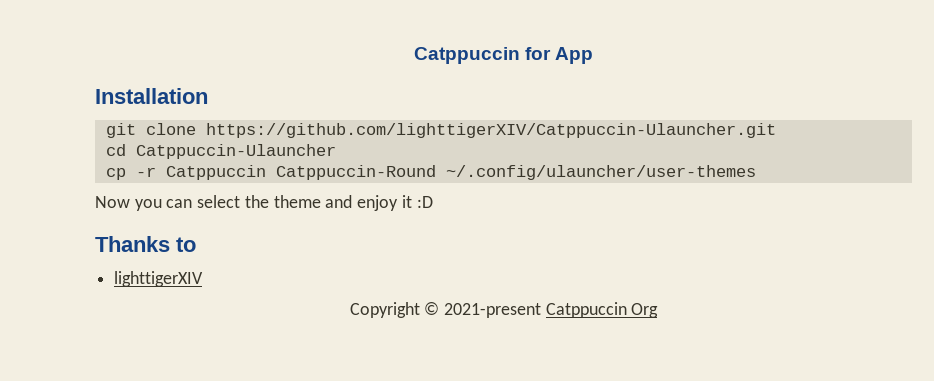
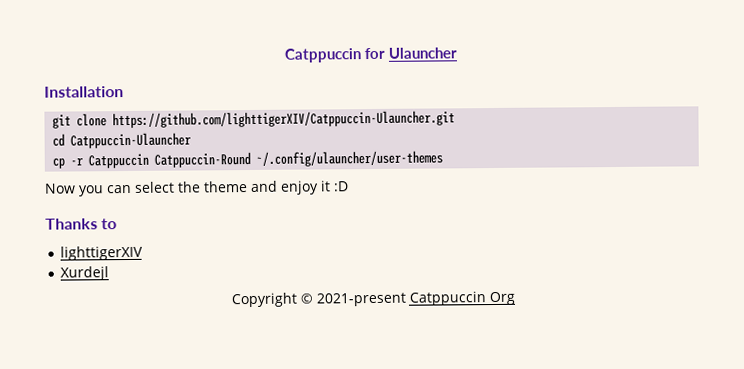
- Catppuccin for App
+ Catppuccin for Ulauncher
+ Xurdejl

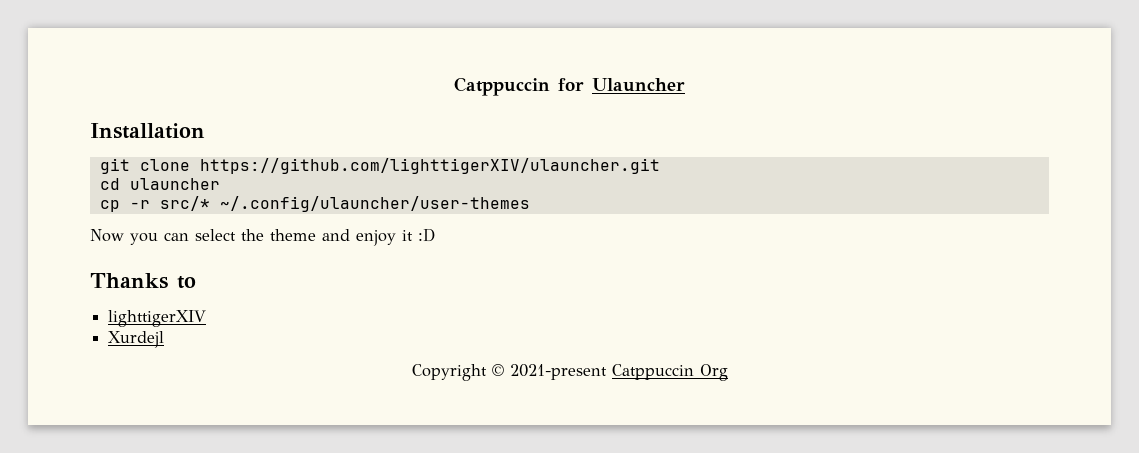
- git clone https://github.com/lighttigerXIV/Catppuccin-Ulauncher.git
+ git clone https://github.com/lighttigerXIV/ulauncher.git
- cd Catppuccin-Ulauncher
+ cd ulauncher
- cp -r Catppuccin Catppuccin-Round ~/.config/ulauncher/user-themes
+ cp -r src/* ~/.config/ulauncher/user-themes

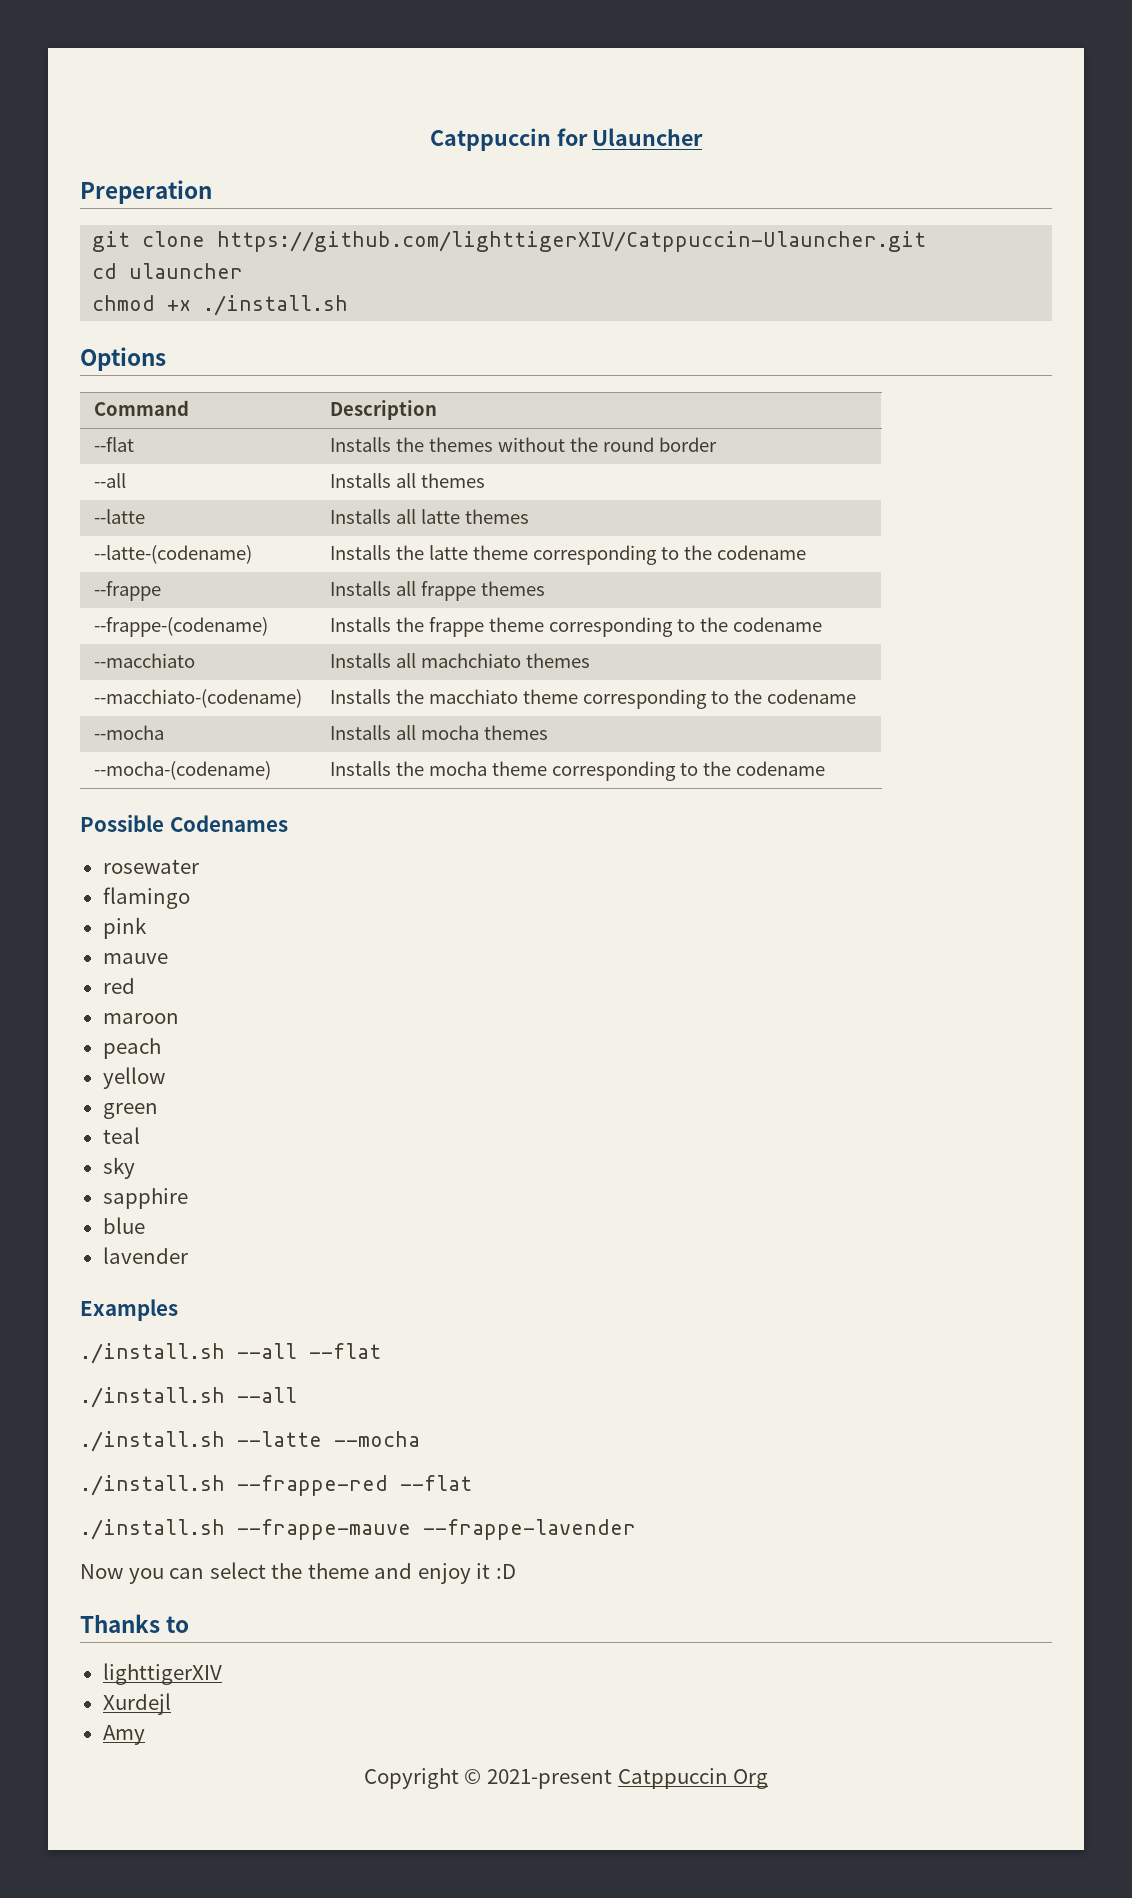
- Installation
+ Preperation
- git clone https://github.com/lighttigerXIV/ulauncher.git
+ git clone https://github.com/lighttigerXIV/Catppuccin-Ulauncher.git
- cp -r src/* ~/.config/ulauncher/user-themes
+ chmod +x ./install.sh
+ Options
+ Command | Description
+ --flat | Installs the themes without the round border
+ --all | Installs all themes
+ --latte | Installs all latte themes
+ --latte-(codename) | Installs the latte theme corresponding to the codename
+ --frappe | Installs all frappe themes
+ --frappe-(codename) | Installs the frappe theme corresponding to the codename
+ --macchiato | Installs all machchiato themes
+ --macchiato-(codename) | Installs the macchiato theme corresponding to the codename
+ --mocha | Installs all mocha themes
+ --mocha-(codename) | Installs the mocha theme corresponding to the codename
+ Possible Codenames
+ rosewater
+ flamingo
+ pink
+ mauve
+ red
+ maroon
+ peach
+ yellow
+ green
+ teal
+ sky
+ sapphire
+ blue
+ lavender
+ Examples
+ ./install.sh --all --flat
+ ./install.sh --all
+ ./install.sh --latte --mocha
+ ./install.sh --frappe-red --flat
+ ./install.sh --frappe-mauve --frappe-lavender
+ Amy

